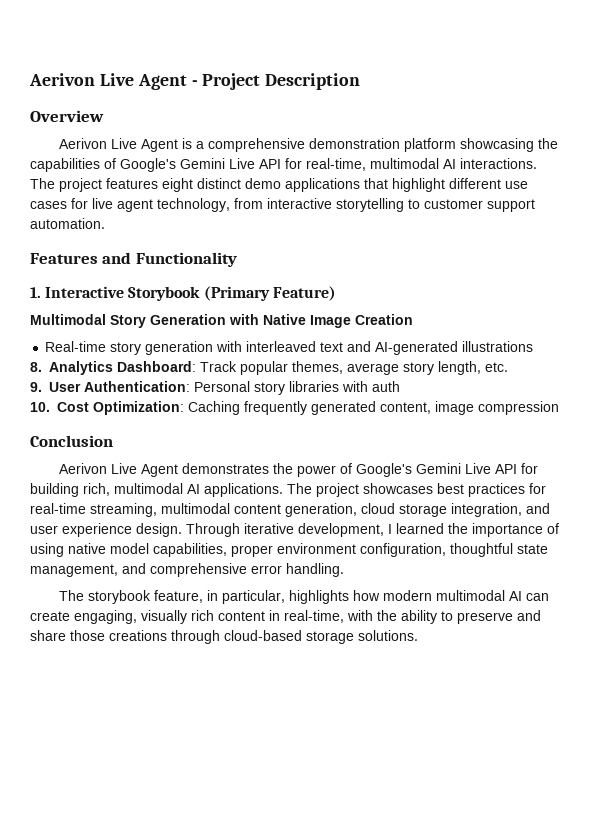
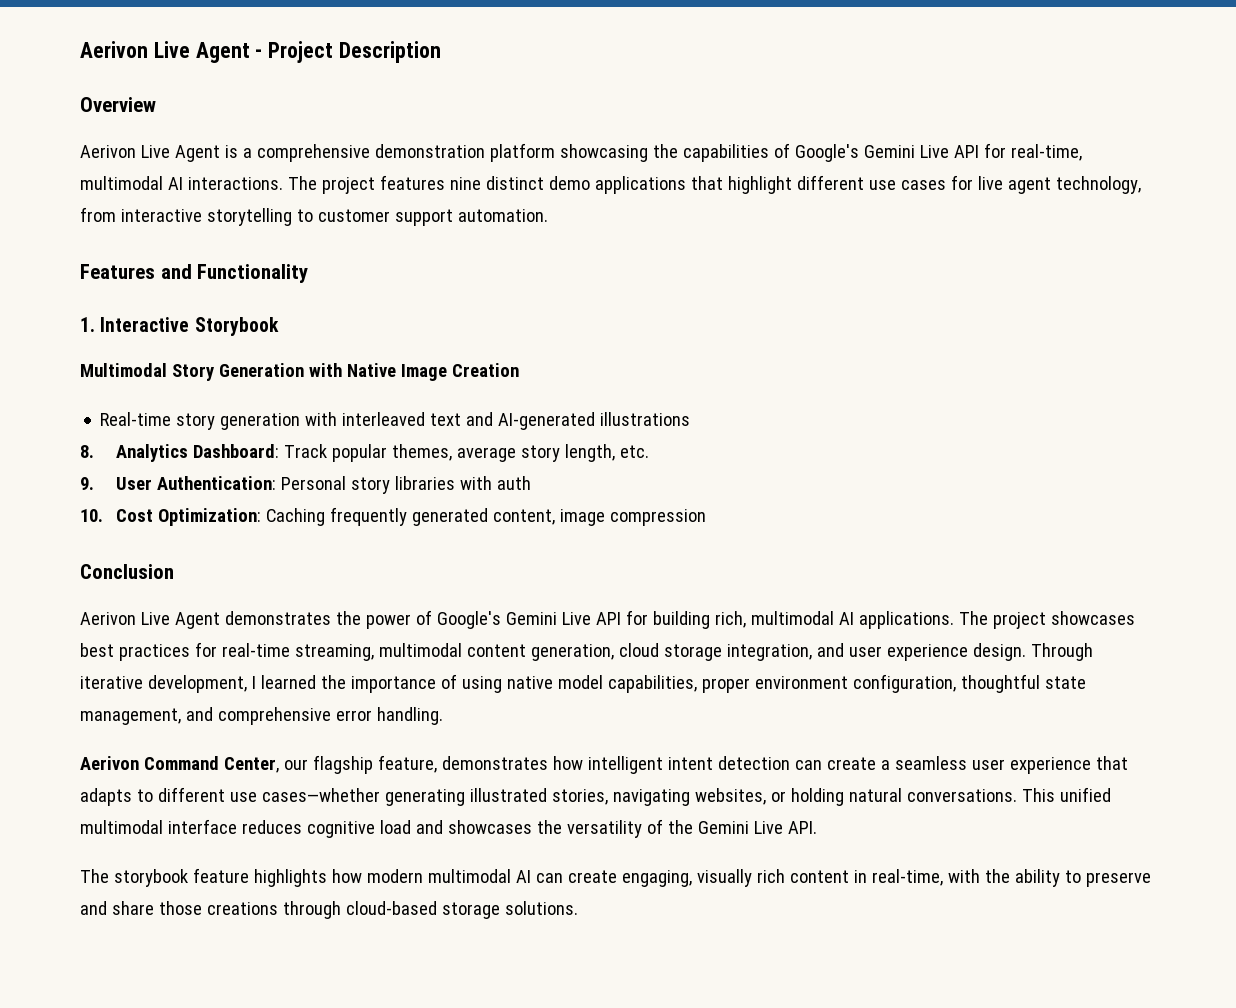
- The project features eight distinct demo applications that highlight different use cases for live agent technology, from interactive storytelling to customer support automation.
+ The project features nine distinct demo applications that highlight different use cases for live agent technology, from interactive storytelling to customer support automation.
- 1. Interactive Storybook (Primary Feature)
+ 1. Interactive Storybook
+ Aerivon Command Center, our flagship feature, demonstrates how intelligent intent detection can create a seamless user experience that adapts to different use cases—whether generating illustrated stories, navigating websites, or holding natural conversations. This unified multimodal interface reduces cognitive load and showcases the versatility of the Gemini Live API.
- The storybook feature, in particular, highlights how modern multimodal AI can create engaging, visually rich content in real-time, with the ability to preserve and share those creations through cloud-based storage solutions.
+ The storybook feature highlights how modern multimodal AI can create engaging, visually rich content in real-time, with the ability to preserve and share those creations through cloud-based storage solutions.

